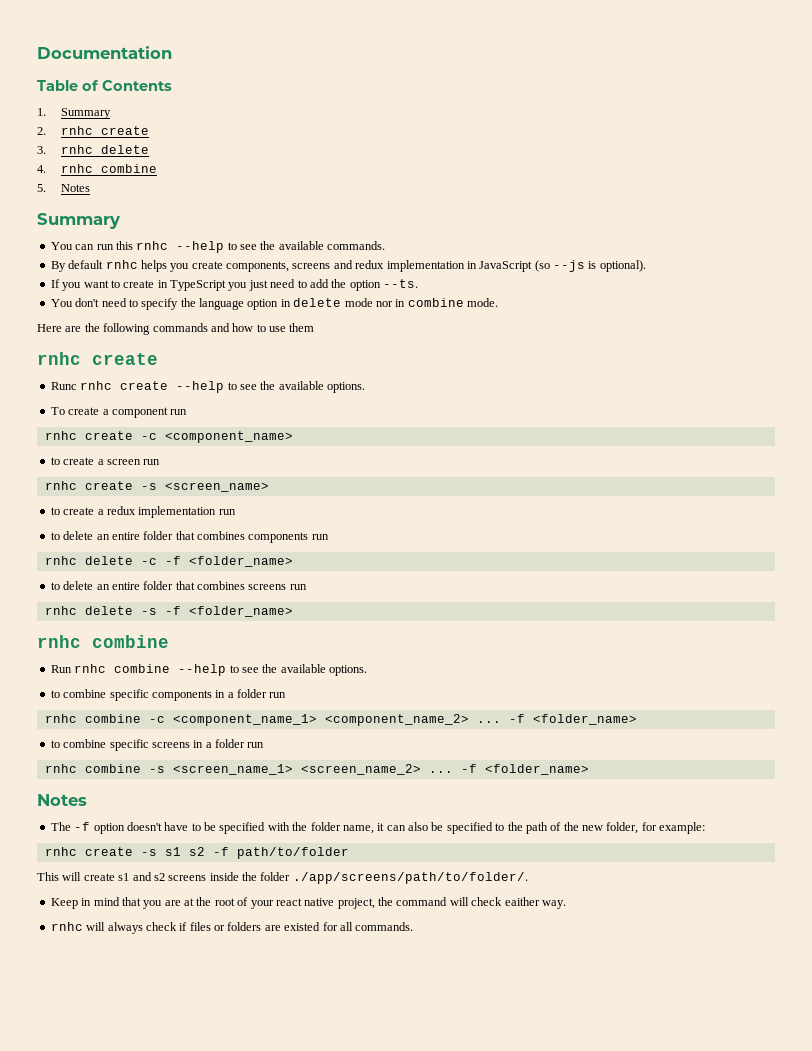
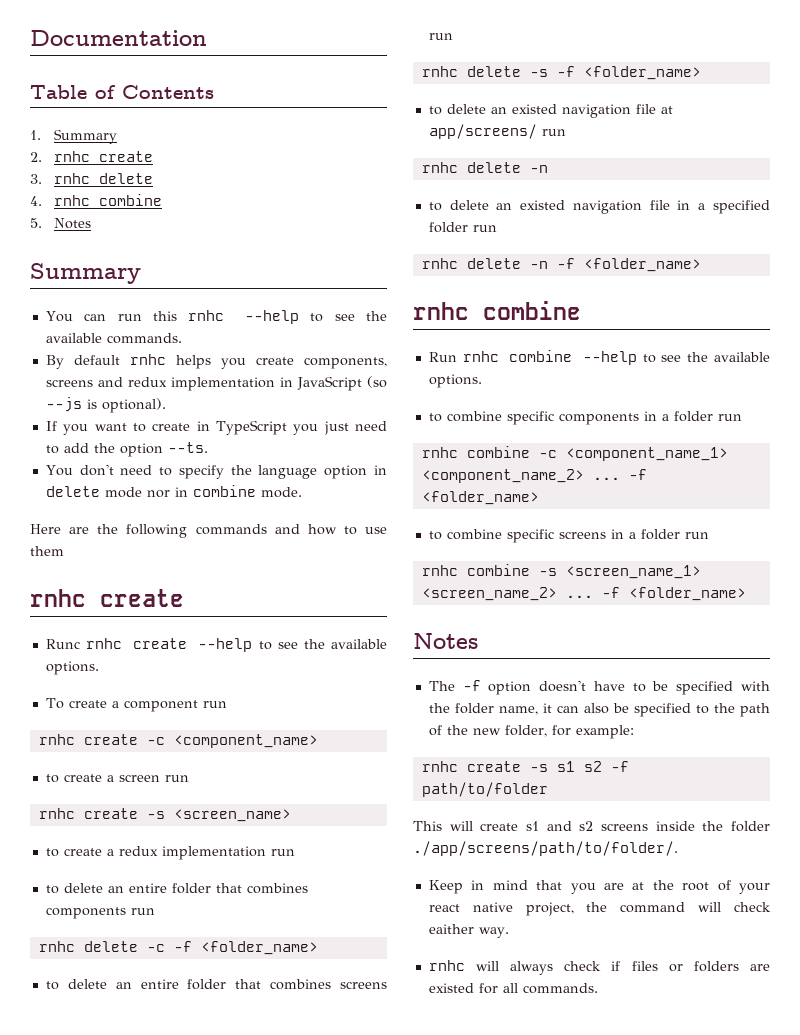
+ to delete an existed navigation file at app/screens/ run
+ rnhc delete -n
+ to delete an existed navigation file in a specified folder run
+ rnhc delete -n -f <folder_name>

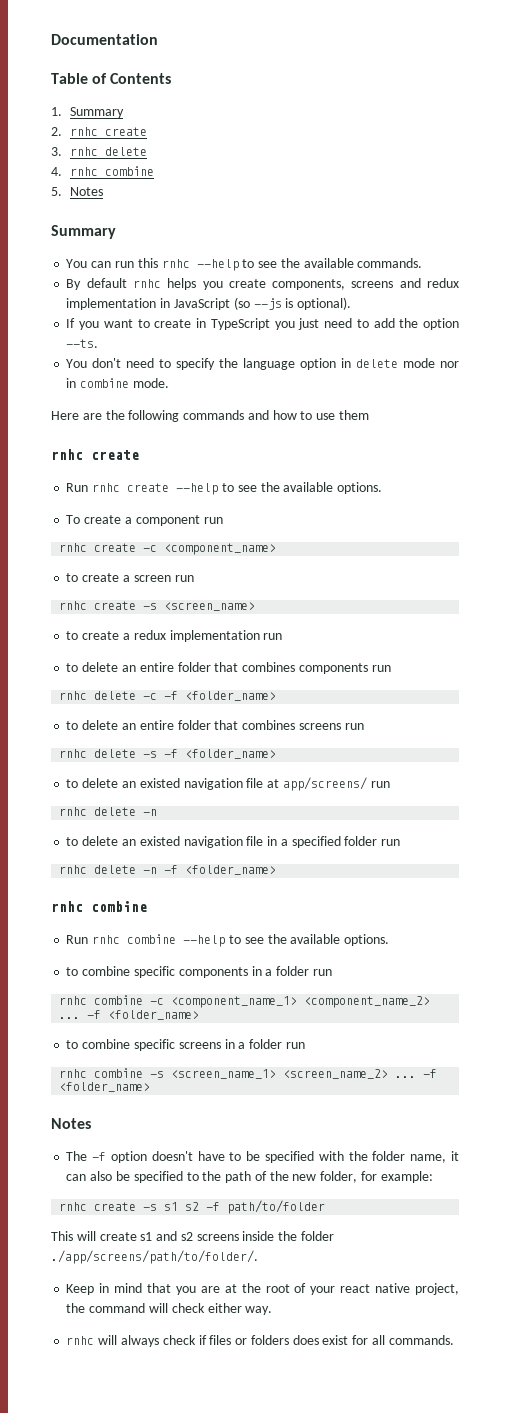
- Runc rnhc create --help to see the available options.
+ Run rnhc create --help to see the available options.
- Keep in mind that you are at the root of your react native project, the command will check eaither way.
+ Keep in mind that you are at the root of your react native project, the command will check either way.
- rnhc will always check if files or folders are existed for all commands.
+ rnhc will always check if files or folders does exist for all commands.

